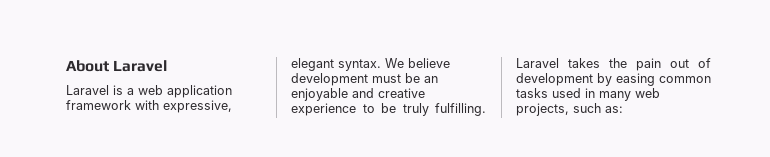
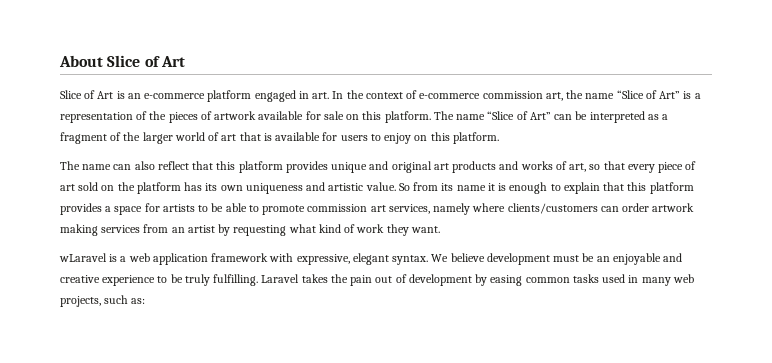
- About Laravel
- Laravel is a web application framework with expressive, elegant syntax.
+ About Slice of Art
+ Slice of Art is an e-commerce platform engaged in art. In the context of e-commerce commission art, the name “Slice of Art” is a representation of the pieces of artwork available for sale on this platform. The name “Slice of Art” can be interpreted as a fragment of the larger world of art that is available for users to enjoy on this platform.
+ The name can also reflect that this platform provides unique and original art products and works of art, so that every piece of art sold on the platform has its own uniqueness and artistic value. So from its name it is enough to explain that this platform provides a space for artists to be able to promote commission art services, namely where clients/customers can order artwork making services from an artist by requesting what kind of work they want.
+ wLaravel is a web application framework with expressive, elegant syntax.

